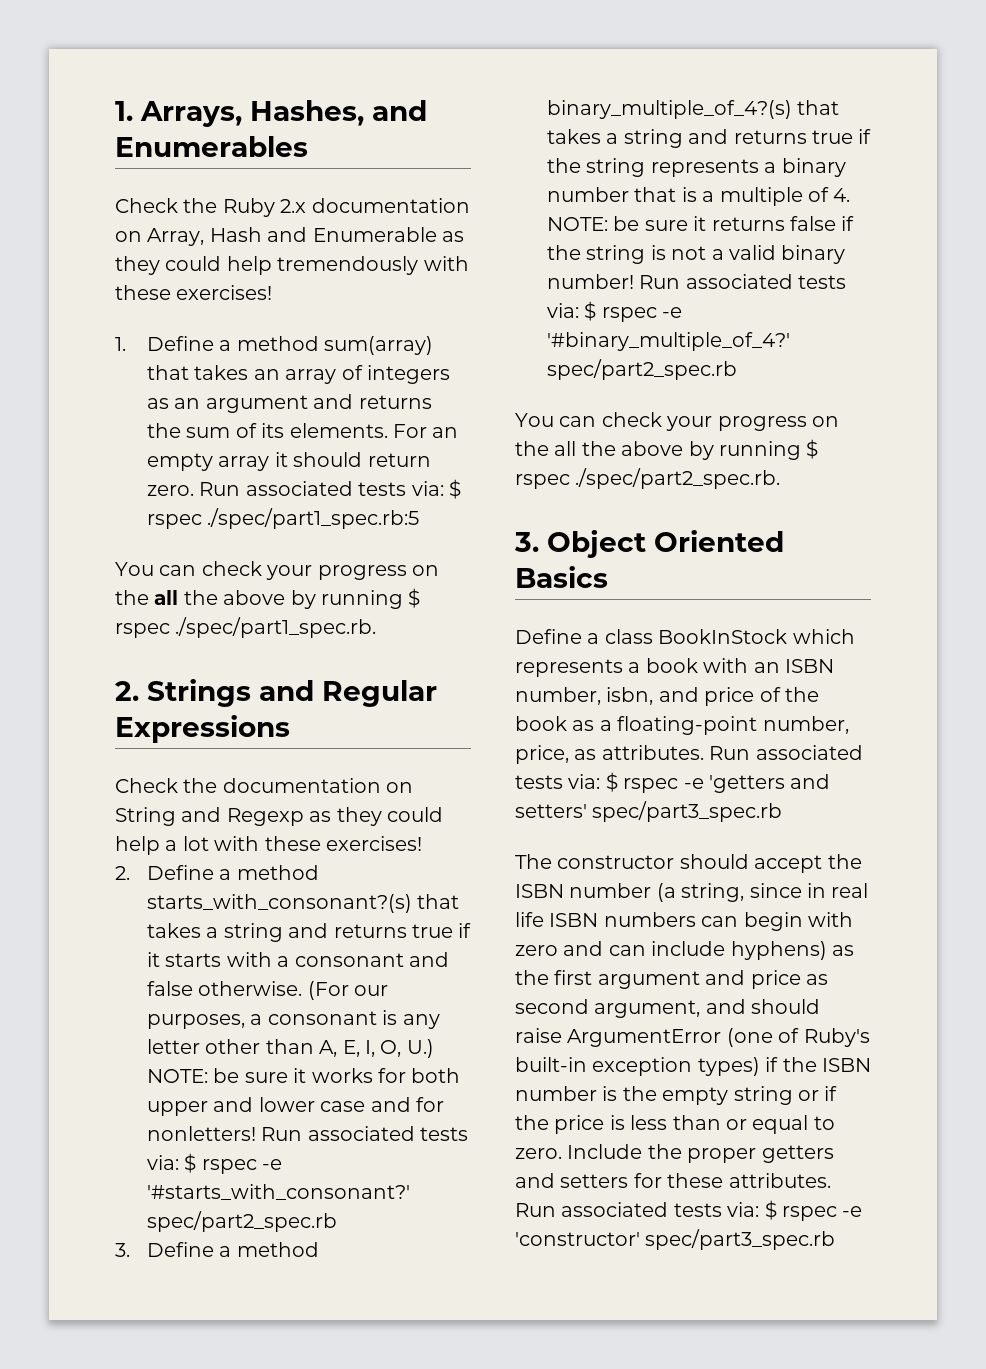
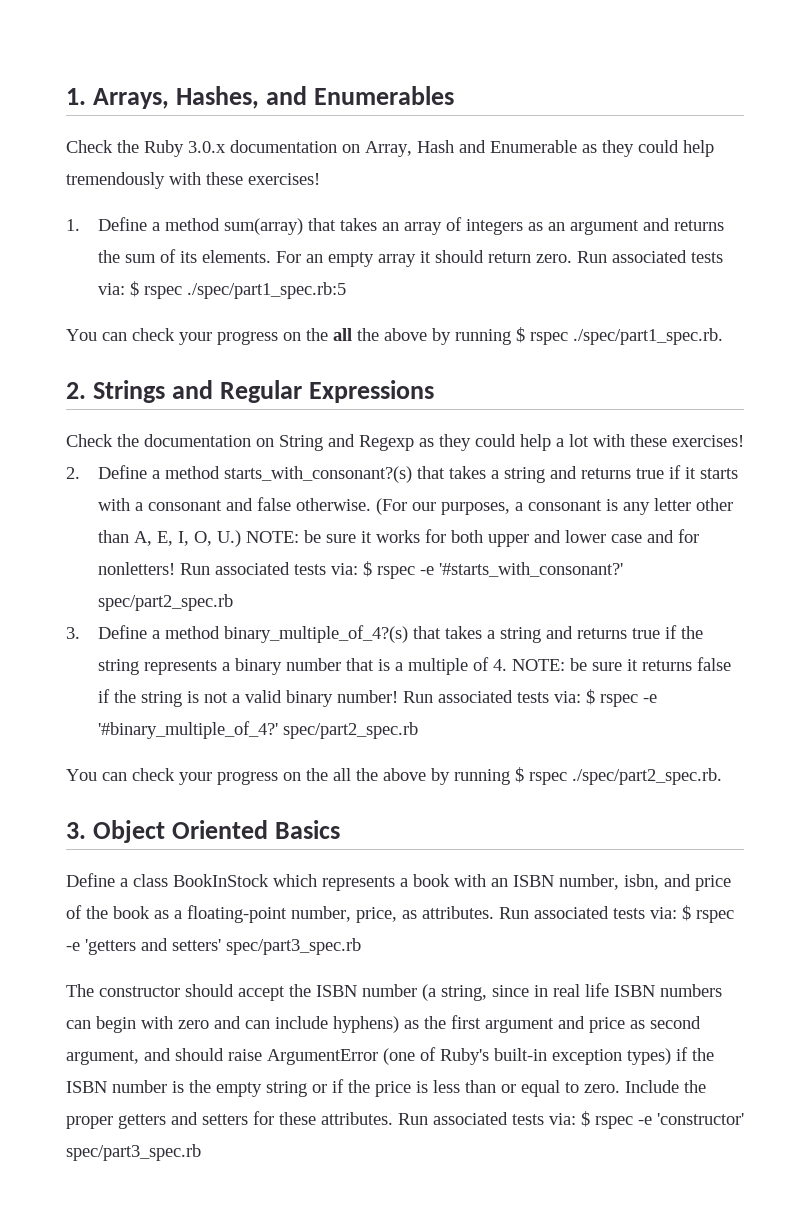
- Check the Ruby 2.x documentation on Array, Hash and Enumerable as they could help tremendously with these exercises!
+ Check the Ruby 3.0.x documentation on Array, Hash and Enumerable as they could help tremendously with these exercises!

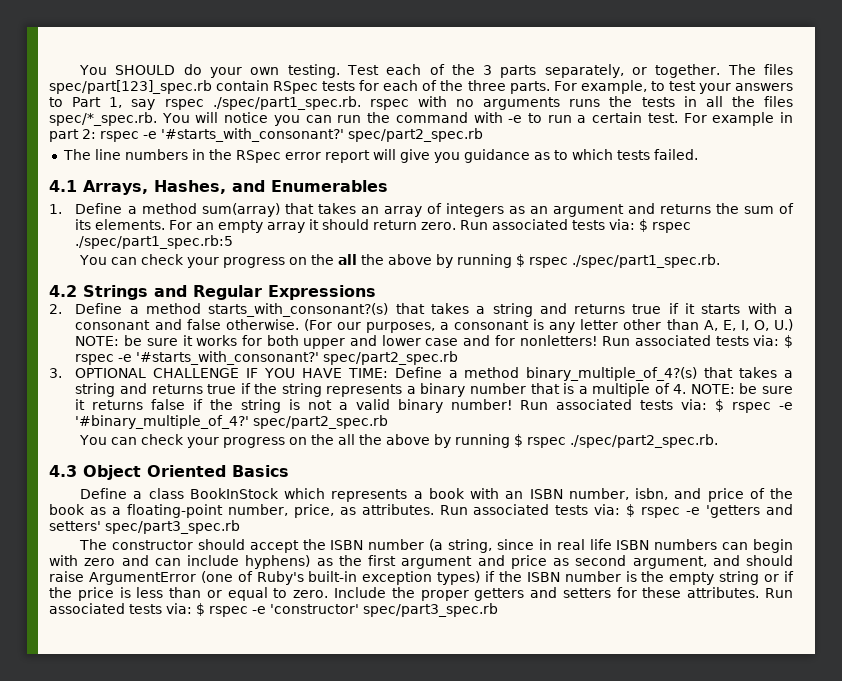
- 1. Arrays, Hashes, and Enumerables
- Check the Ruby 3.0.x documentation on Array, Hash and Enumerable as they could help tremendously with these exercises!
+ You SHOULD do your own testing. Test each of the 3 parts separately, or together. The files spec/part[123]_spec.rb contain RSpec tests for each of the three parts. For example, to test your answers to Part 1, say rspec ./spec/part1_spec.rb. rspec with no arguments runs the tests in all the files spec/*_spec.rb. You will notice you can run the command with -e to run a certain test. For example in part 2: rspec -e '#starts_with_consonant?' spec/part2_spec.rb
+ The line numbers in the RSpec error report will give you guidance as to which tests failed.
+ 4.1 Arrays, Hashes, and Enumerables
- 2. Strings and Regular Expressions
+ 4.2 Strings and Regular Expressions
- Check the documentation on String and Regexp as they could help a lot with these exercises!
- 3. Define a method binary_multiple_of_4?(s) that takes a string and returns true if the string represents a binary number that is a multiple of 4. NOTE: be sure it returns false if the string is not a valid binary number!
+ 3. OPTIONAL CHALLENGE IF YOU HAVE TIME: Define a method binary_multiple_of_4?(s) that takes a string and returns true if the string represents a binary number that is a multiple of 4. NOTE: be sure it returns false if the string is not a valid binary number!
- 3. Object Oriented Basics
+ 4.3 Object Oriented Basics

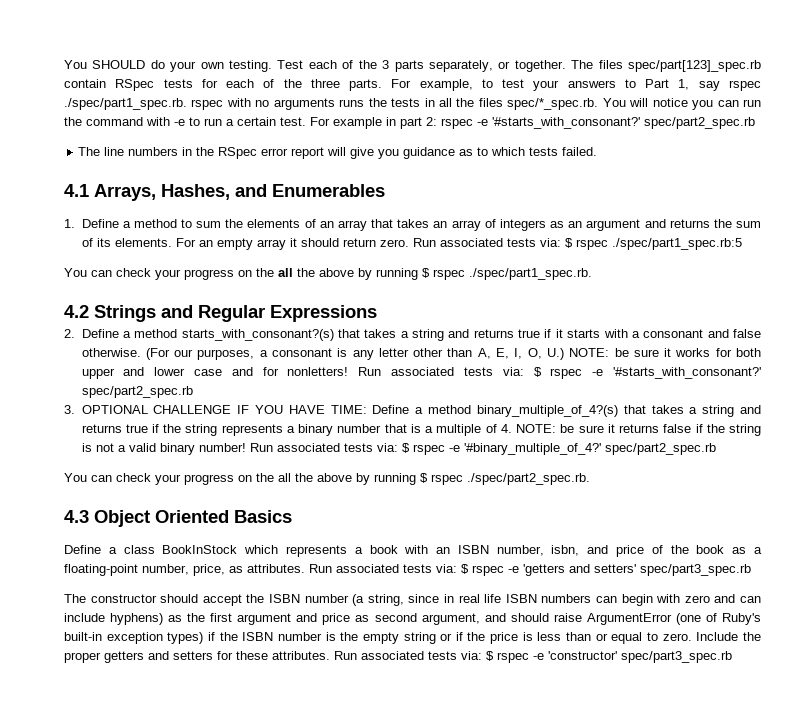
- 1. Define a method sum(array) that takes an array of integers as an argument and returns the sum of its elements.
+ 1. Define a method to sum the elements of an array that takes an array of integers as an argument and returns the sum of its elements.

